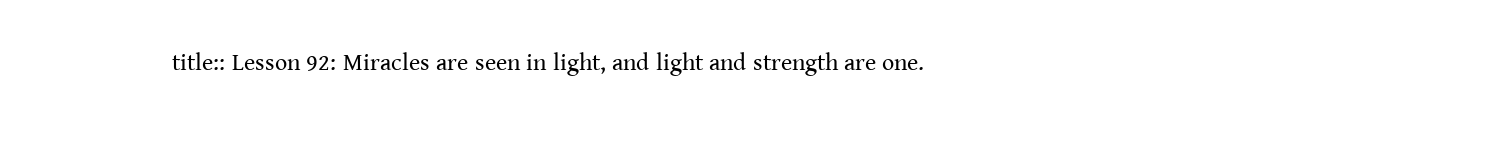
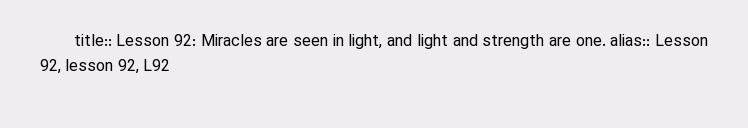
- title:: Lesson 92: Miracles are seen in light, and light and strength are one.
+ title:: Lesson 92: Miracles are seen in light, and light and strength are one. alias:: Lesson 92, lesson 92, L92

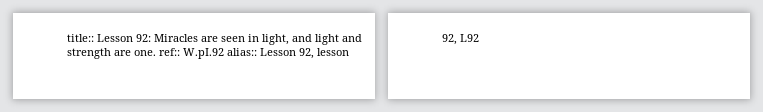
- title:: Lesson 92: Miracles are seen in light, and light and strength are one. alias:: Lesson 92, lesson 92, L92
+ title:: Lesson 92: Miracles are seen in light, and light and strength are one. ref:: W.pI.92 alias:: Lesson 92, lesson 92, L92

